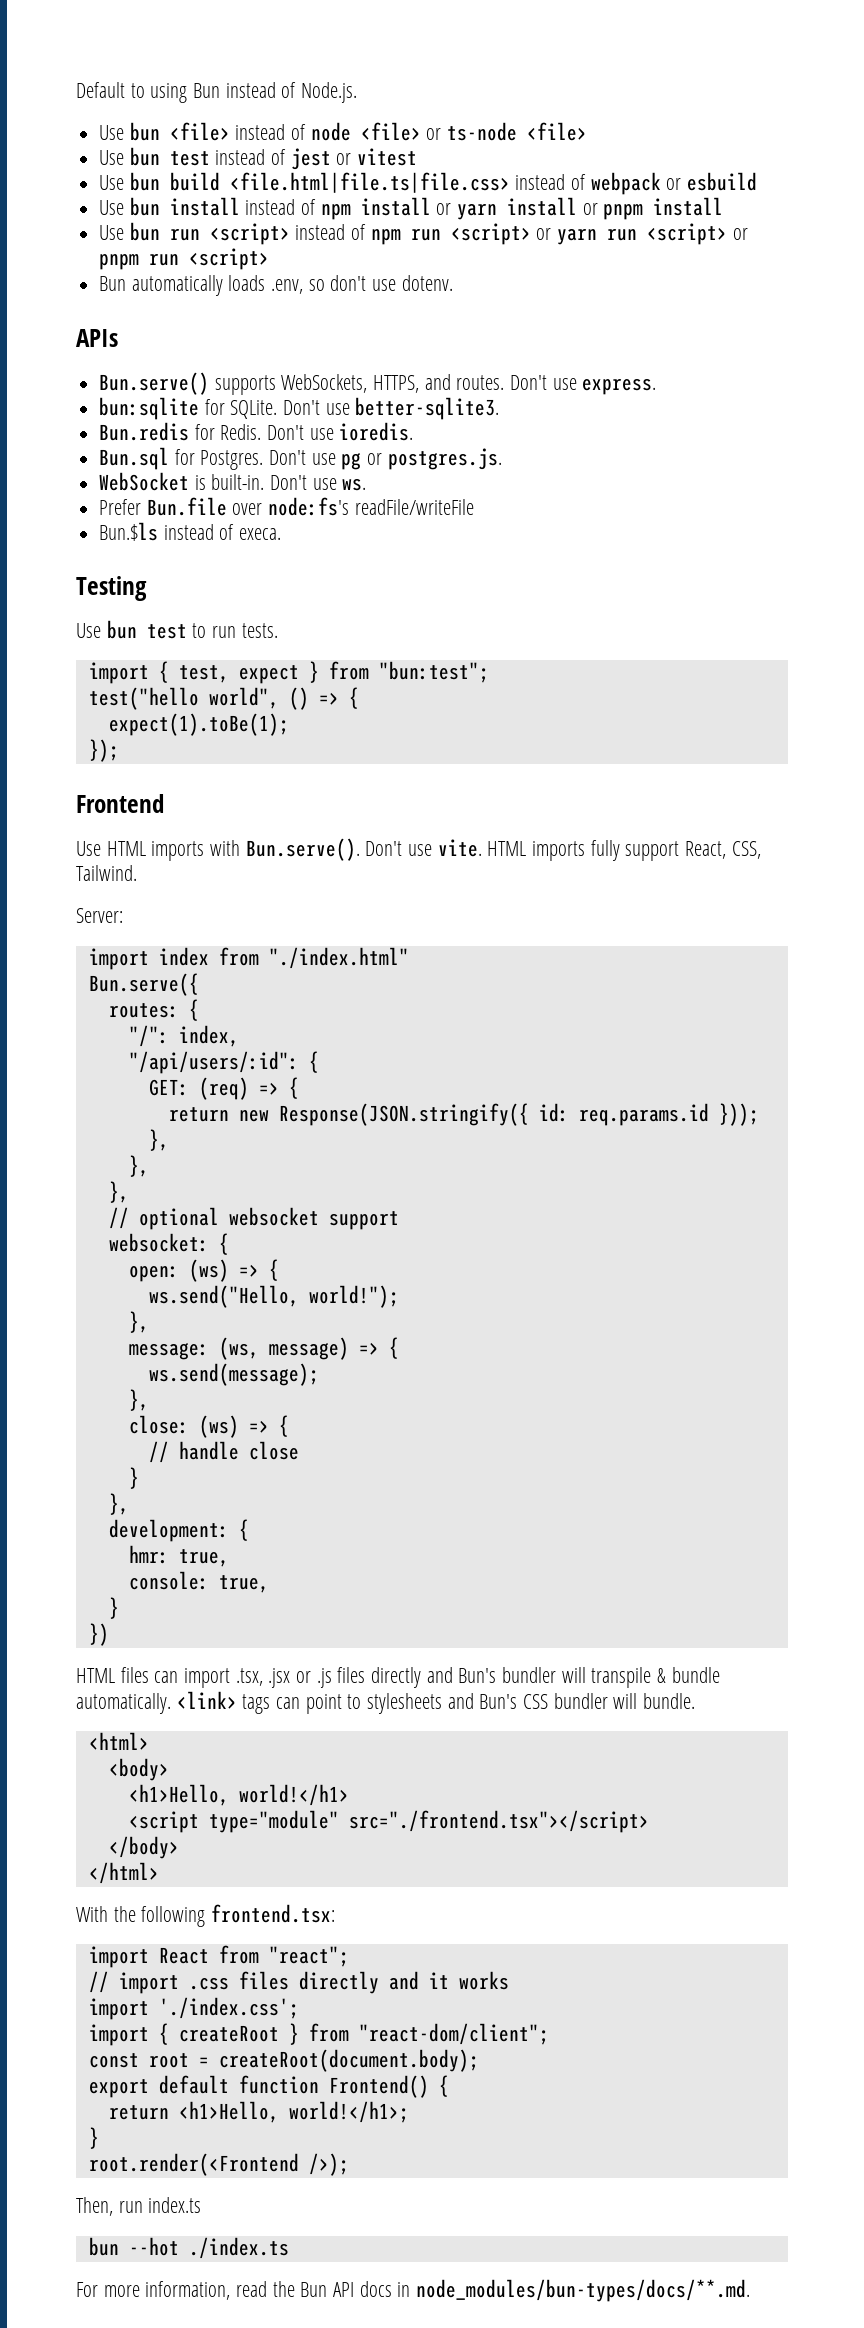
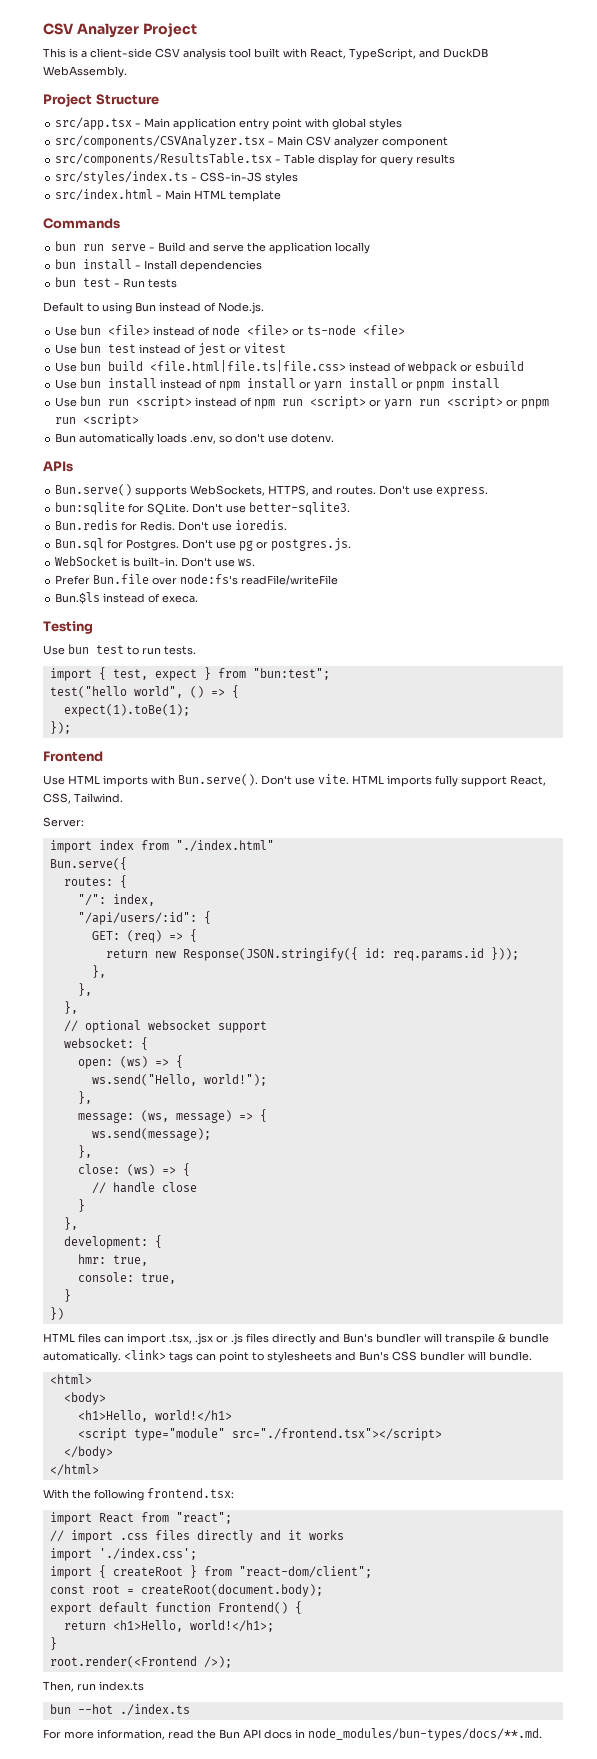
+ CSV Analyzer Project
+ This is a client-side CSV analysis tool built with React, TypeScript, and DuckDB WebAssembly.
+ Project Structure
+ src/app.tsx - Main application entry point with global styles
+ src/components/CSVAnalyzer.tsx - Main CSV analyzer component
+ src/components/ResultsTable.tsx - Table display for query results
+ src/styles/index.ts - CSS-in-JS styles
+ src/index.html - Main HTML template
+ Commands
+ bun run serve - Build and serve the application locally
+ bun install - Install dependencies
+ bun test - Run tests

